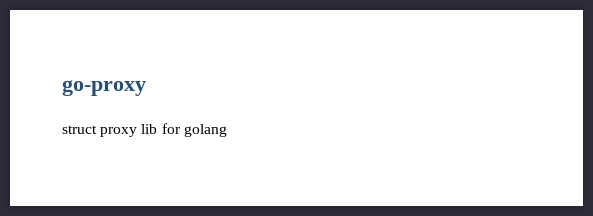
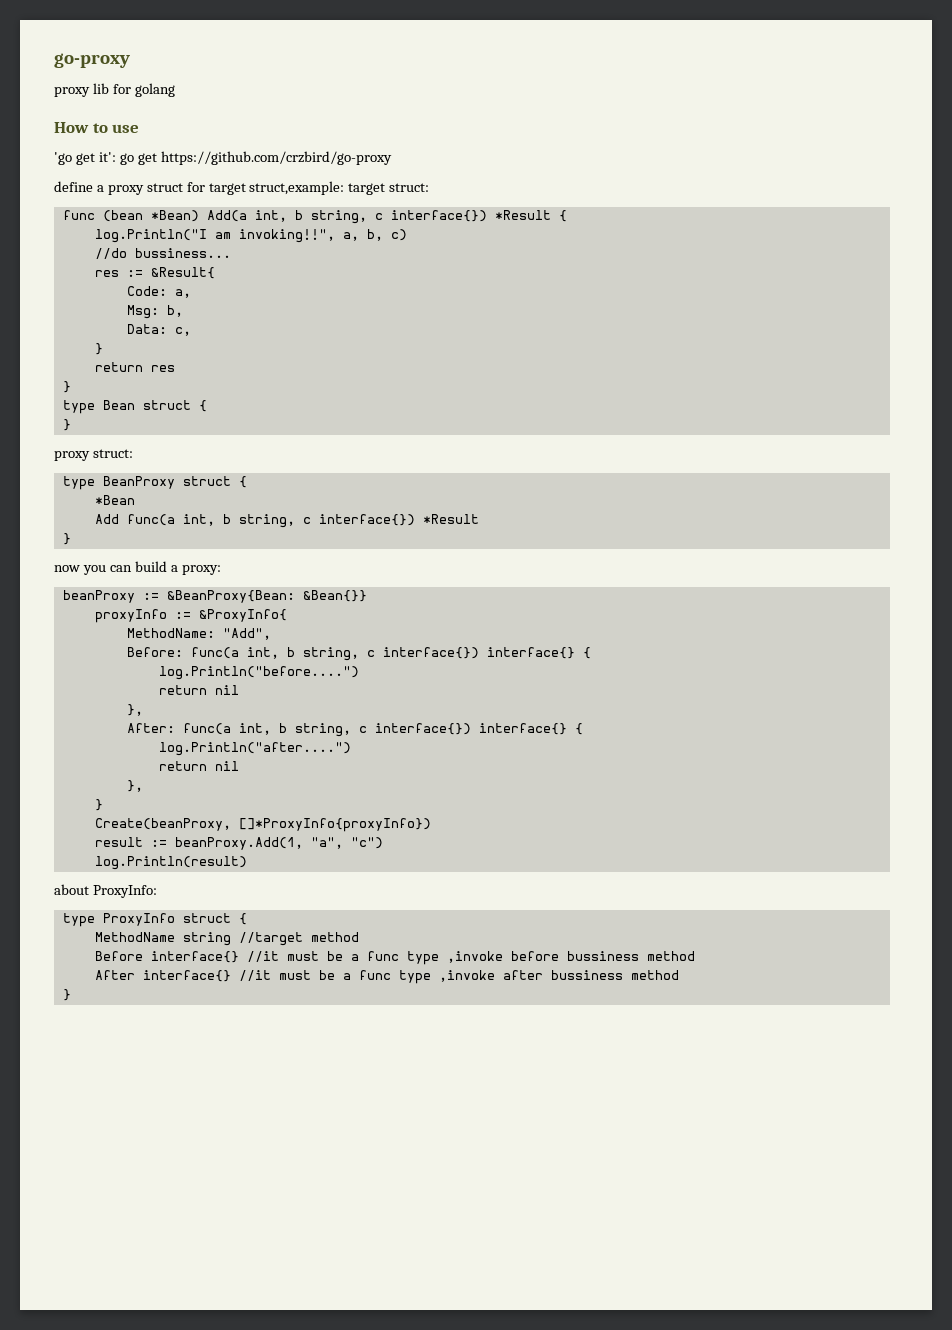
- struct proxy lib for golang
+ proxy lib for golang
+ How to use
+ 'go get it': go get https://github.com/crzbird/go-proxy
+ define a proxy struct for target struct,example: target struct:
+ func (bean *Bean) Add(a int, b string, c interface{}) *Result {
+ log.Println("I am invoking!!", a, b, c)
+ //do bussiness...
+ res := &Result{
+ Code: a,
+ Msg: b,
+ Data: c,
+ }
+ return res
+ }
+ type Bean struct {
+ }
+ proxy struct:
+ type BeanProxy struct {
+ *Bean
+ Add func(a int, b string, c interface{}) *Result
+ }
+ now you can build a proxy:
+ beanProxy := &BeanProxy{Bean: &Bean{}}
+ proxyInfo := &ProxyInfo{
+ MethodName: "Add",
+ Before: func(a int, b string, c interface{}) interface{} {
+ log.Println("before....")
+ return nil
+ },
+ After: func(a int, b string, c interface{}) interface{} {
+ log.Println("after....")
+ return nil
+ },
+ }
+ Create(beanProxy, []*ProxyInfo{proxyInfo})
+ result := beanProxy.Add(1, "a", "c")
+ log.Println(result)
+ about ProxyInfo:
+ type ProxyInfo struct {
+ MethodName string //target method
+ Before interface{} //it must be a func type ,invoke before bussiness method
+ After interface{} //it must be a func type ,invoke after bussiness method
+ }

